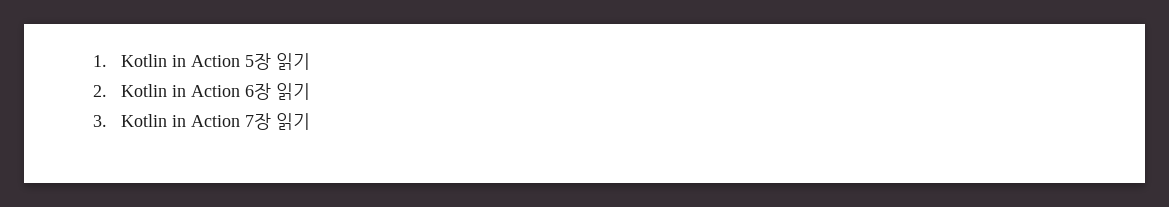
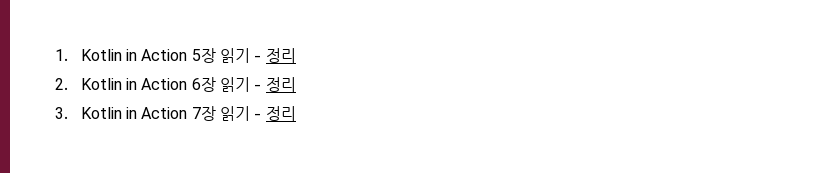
- 1. Kotlin in Action 5장 읽기
+ 1. Kotlin in Action 5장 읽기 - 정리
- 2. Kotlin in Action 6장 읽기
+ 2. Kotlin in Action 6장 읽기 - 정리
- 3. Kotlin in Action 7장 읽기
+ 3. Kotlin in Action 7장 읽기 - 정리

